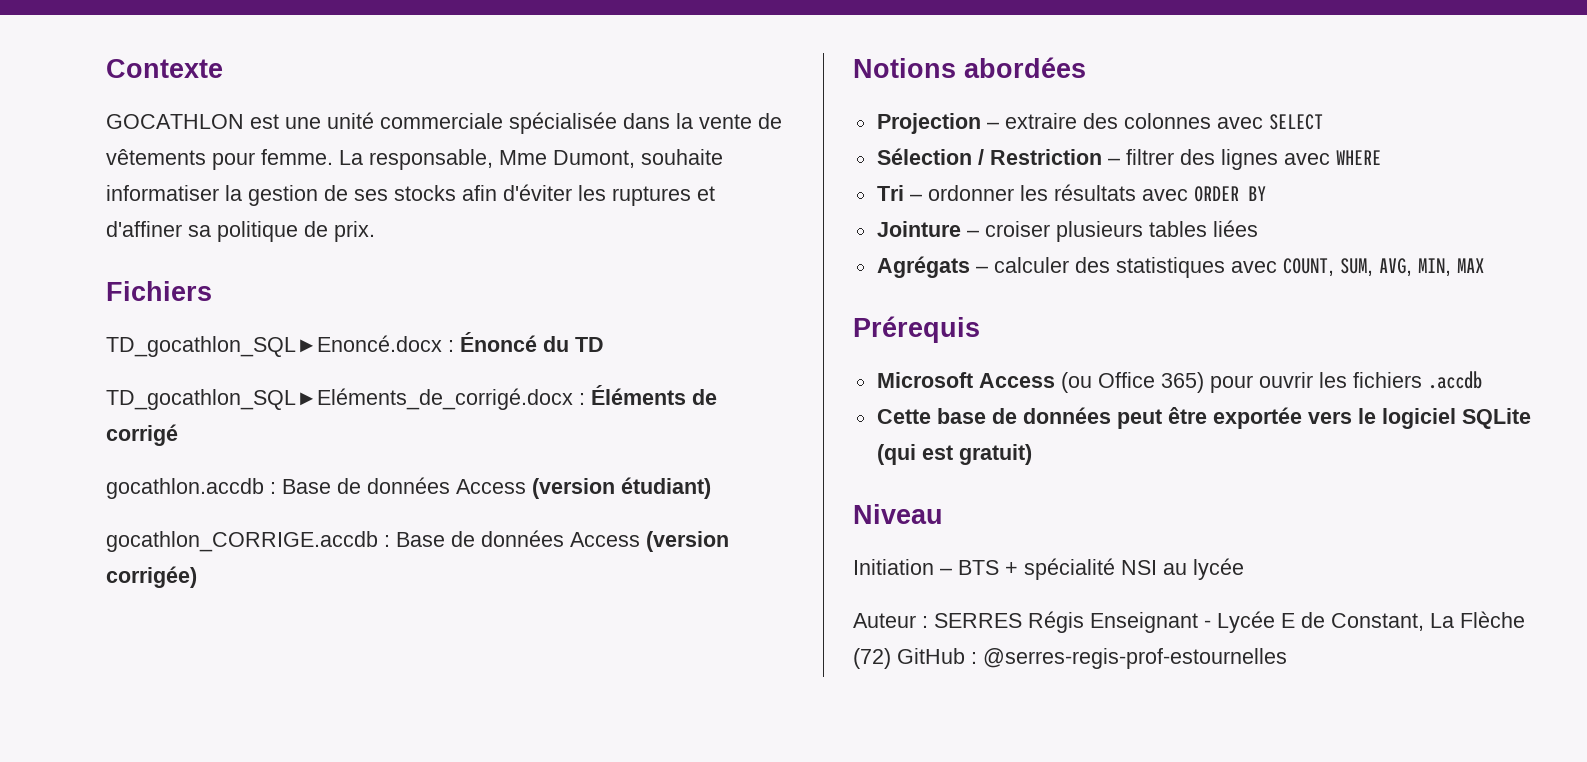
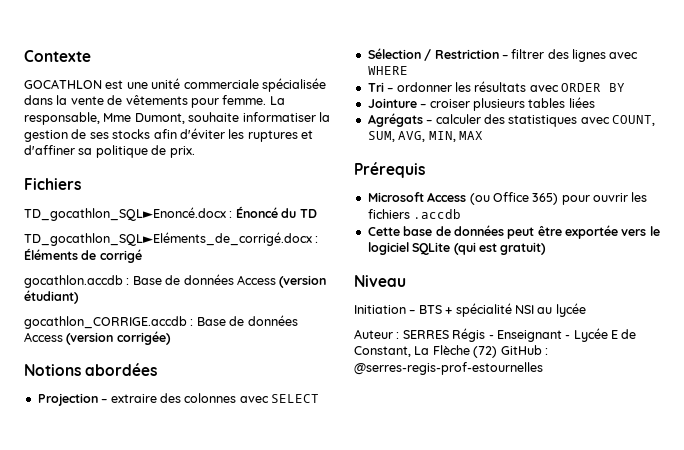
- Auteur : SERRES Régis Enseignant - Lycée E de Constant, La Flèche (72) GitHub : @serres-regis-prof-estournelles
+ Auteur : SERRES Régis - Enseignant - Lycée E de Constant, La Flèche (72) GitHub : @serres-regis-prof-estournelles

